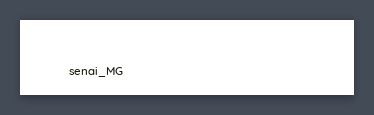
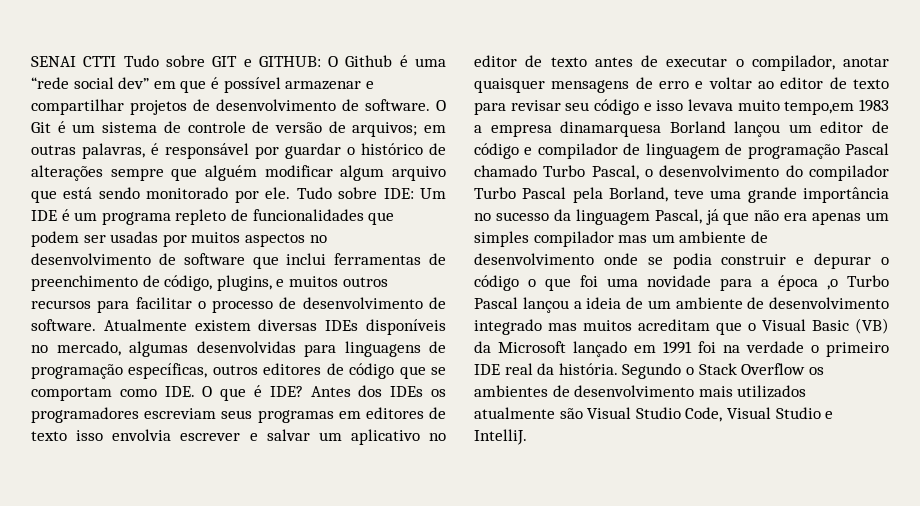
- senai_MG
+ SENAI CTTI Tudo sobre GIT e GITHUB: O Github é uma “rede social dev” em que é possível armazenar e compartilhar projetos de desenvolvimento de software. O Git é um sistema de controle de versão de arquivos; em outras palavras, é responsável por guardar o histórico de alterações sempre que alguém modificar algum arquivo que está sendo monitorado por ele. Tudo sobre IDE: Um IDE é um programa repleto de funcionalidades que podem ser usadas por muitos aspectos no desenvolvimento de software que inclui ferramentas de preenchimento de código, plugins, e muitos outros recursos para facilitar o processo de desenvolvimento de software. Atualmente existem diversas IDEs disponíveis no mercado, algumas desenvolvidas para linguagens de programação específicas, outros editores de código que se comportam como IDE. O que é IDE? Antes dos IDEs os programadores escreviam seus programas em editores de texto isso envolvia escrever e salvar um aplicativo no editor de texto antes de executar o compilador, anotar quaisquer mensagens de erro e voltar ao editor de texto para revisar seu código e isso levava muito tempo,em 1983 a empresa dinamarquesa Borland lançou um editor de código e compilador de linguagem de programação Pascal chamado Turbo Pascal, o desenvolvimento do compilador Turbo Pascal pela Borland, teve uma grande importância no sucesso da linguagem Pascal, já que não era apenas um simples compilador mas um ambiente de desenvolvimento onde se podia construir e depurar o código o que foi uma novidade para a época ,o Turbo Pascal lançou a ideia de um ambiente de desenvolvimento integrado mas muitos acreditam que o Visual Basic (VB) da Microsoft lançado em 1991 foi na verdade o primeiro IDE real da história. Segundo o Stack Overflow os ambientes de desenvolvimento mais utilizados atualmente são Visual Studio Code, Visual Studio e IntelliJ.

